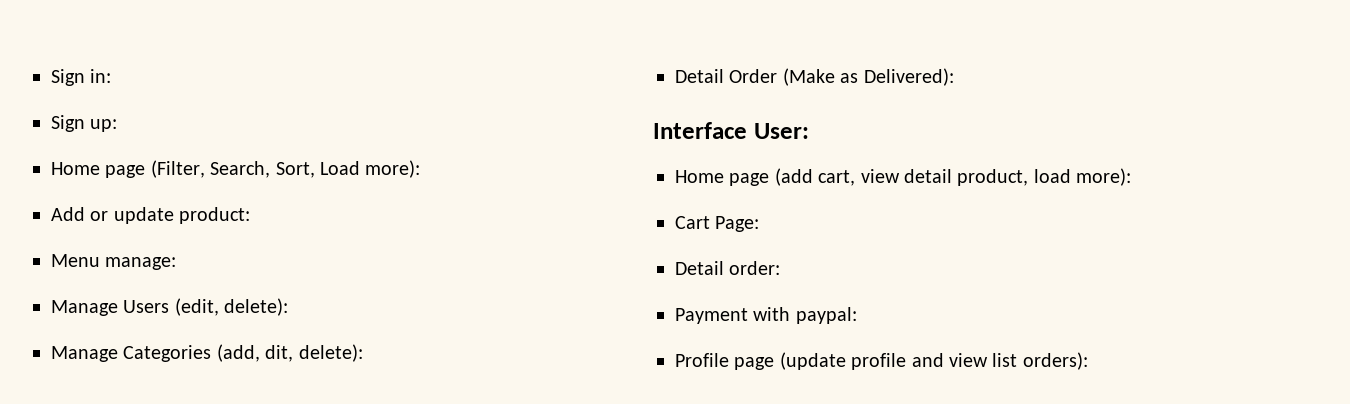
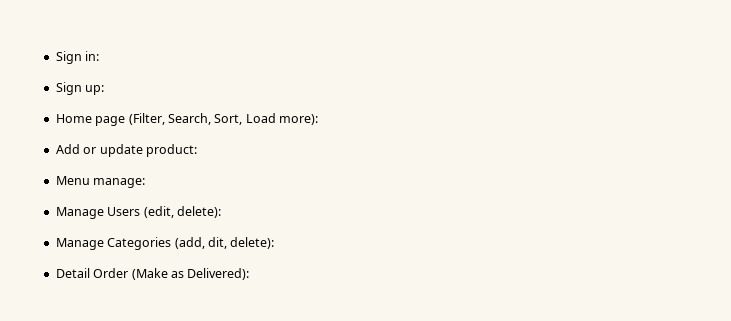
- Interface User:
- Home page (add cart, view detail product, load more):
- Cart Page:
- Detail order:
- Payment with paypal:
- Profile page (update profile and view list orders):

